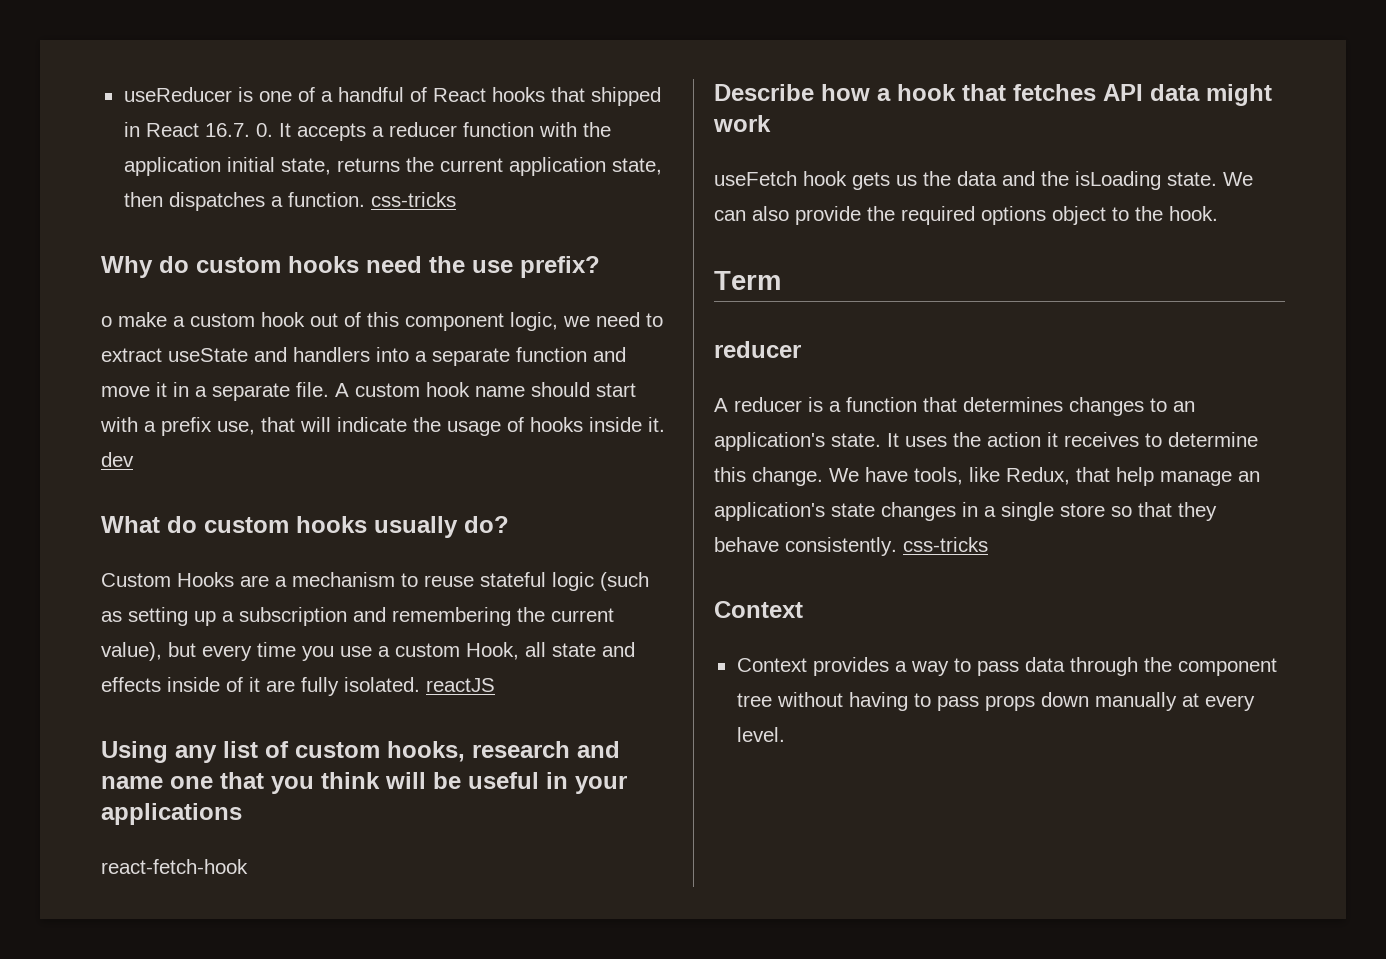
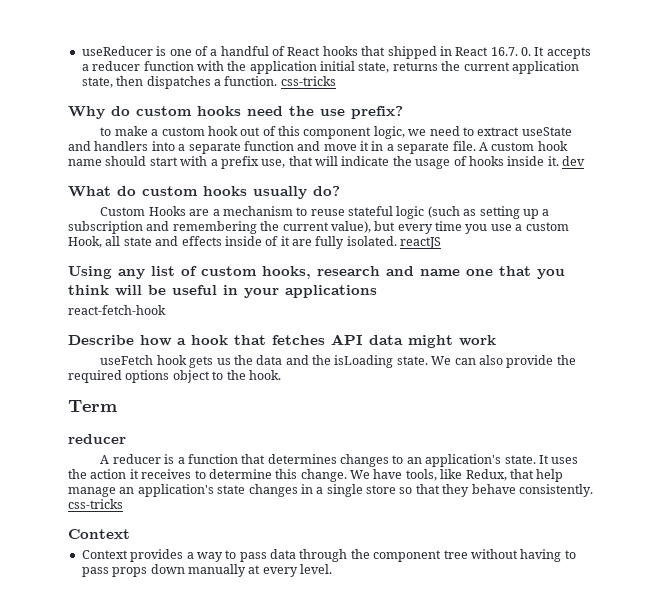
- o make a custom hook out of this component logic, we need to extract useState and handlers into a separate function and move it in a separate file.
+ to make a custom hook out of this component logic, we need to extract useState and handlers into a separate function and move it in a separate file.

